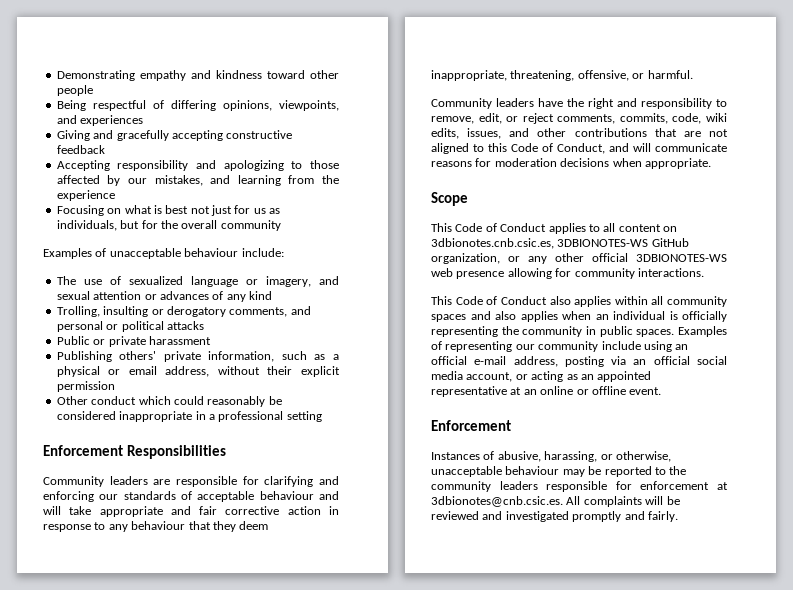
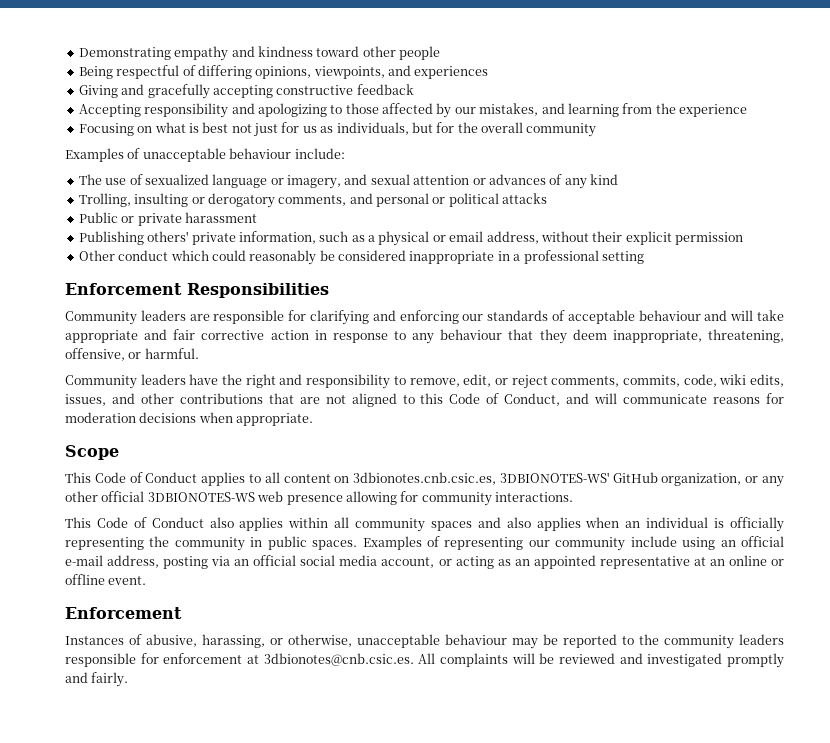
- This Code of Conduct applies to all content on 3dbionotes.cnb.csic.es, 3DBIONOTES-WS GitHub organization, or any other official 3DBIONOTES-WS web presence allowing for community interactions.
+ This Code of Conduct applies to all content on 3dbionotes.cnb.csic.es, 3DBIONOTES-WS' GitHub organization, or any other official 3DBIONOTES-WS web presence allowing for community interactions.

